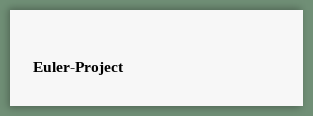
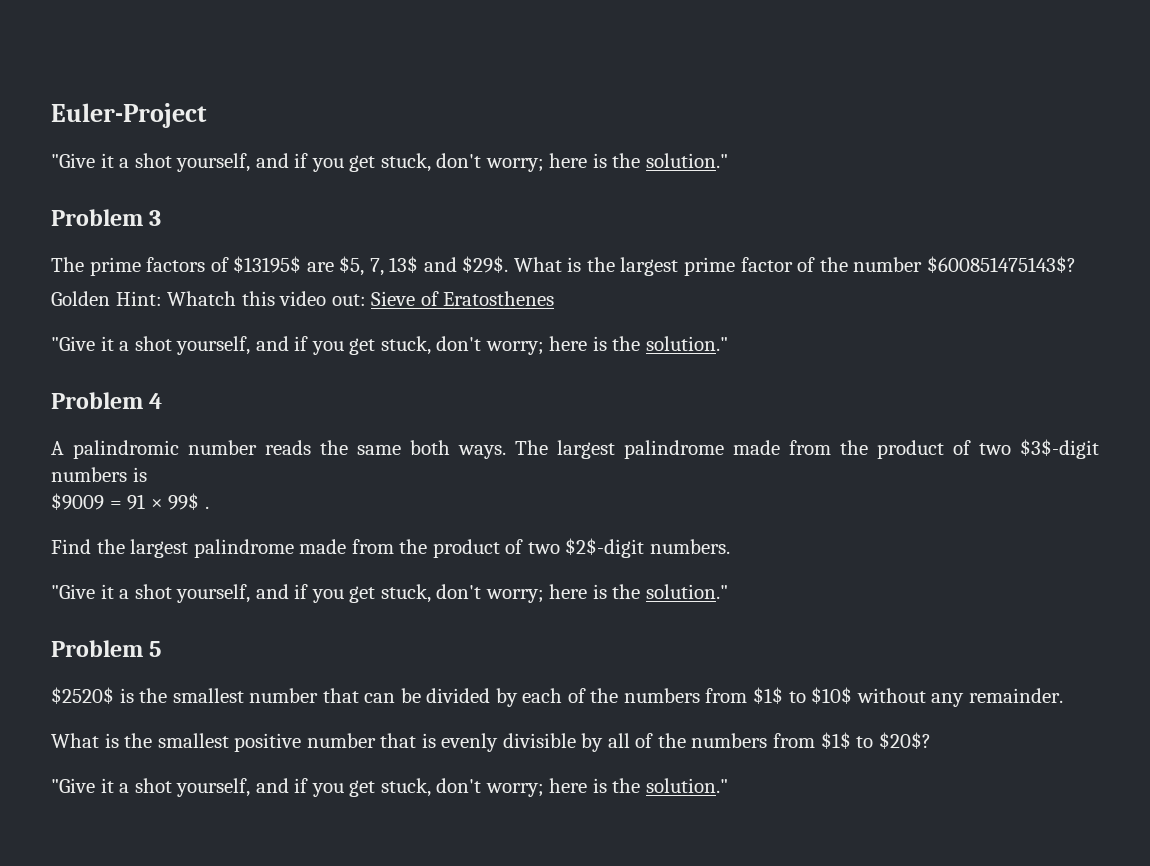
  Euler-Project
+ "Give it a shot yourself, and if you get stuck, don't worry; here is the solution."
+ Problem 3
+ The prime factors of $13195$ are $5, 7, 13$ and $29$. What is the largest prime factor of the number $600851475143$?
+ Golden Hint: Whatch this video out: Sieve of Eratosthenes
+ "Give it a shot yourself, and if you get stuck, don't worry; here is the solution."
+ Problem 4
+ A palindromic number reads the same both ways. The largest palindrome made from the product of two $3$-digit numbers is
+ $9009 = 91 × 99$ .
+ Find the largest palindrome made from the product of two $2$-digit numbers.
+ "Give it a shot yourself, and if you get stuck, don't worry; here is the solution."
+ Problem 5
+ $2520$ is the smallest number that can be divided by each of the numbers from $1$ to $10$ without any remainder.
+ What is the smallest positive number that is evenly divisible by all of the numbers from $1$ to $20$?
+ "Give it a shot yourself, and if you get stuck, don't worry; here is the solution."

